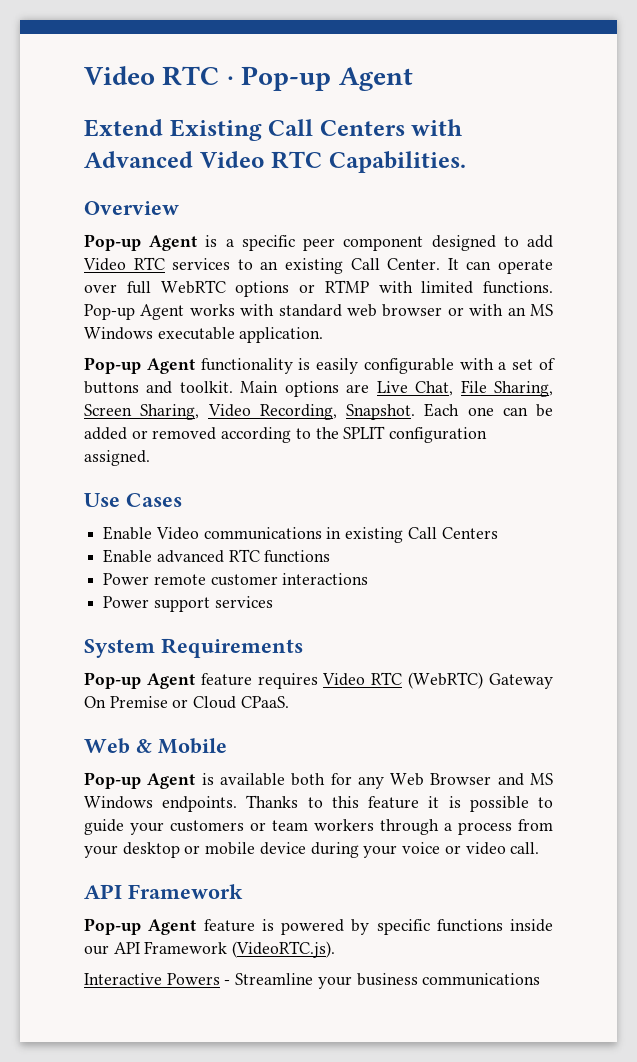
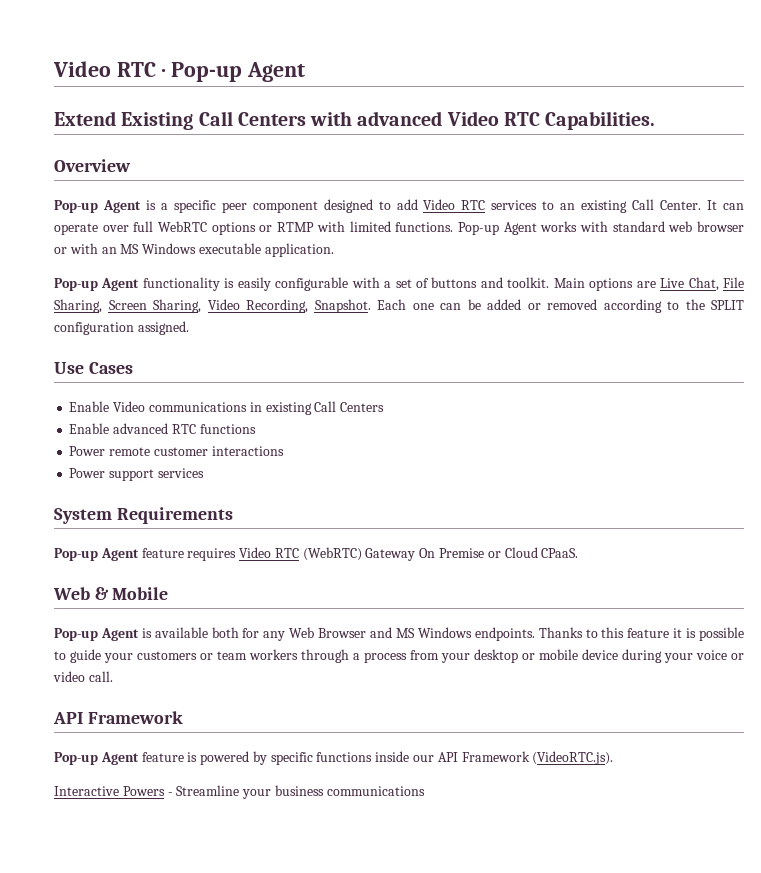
- Extend Existing Call Centers with Advanced Video RTC Capabilities.
+ Extend Existing Call Centers with advanced Video RTC Capabilities.

